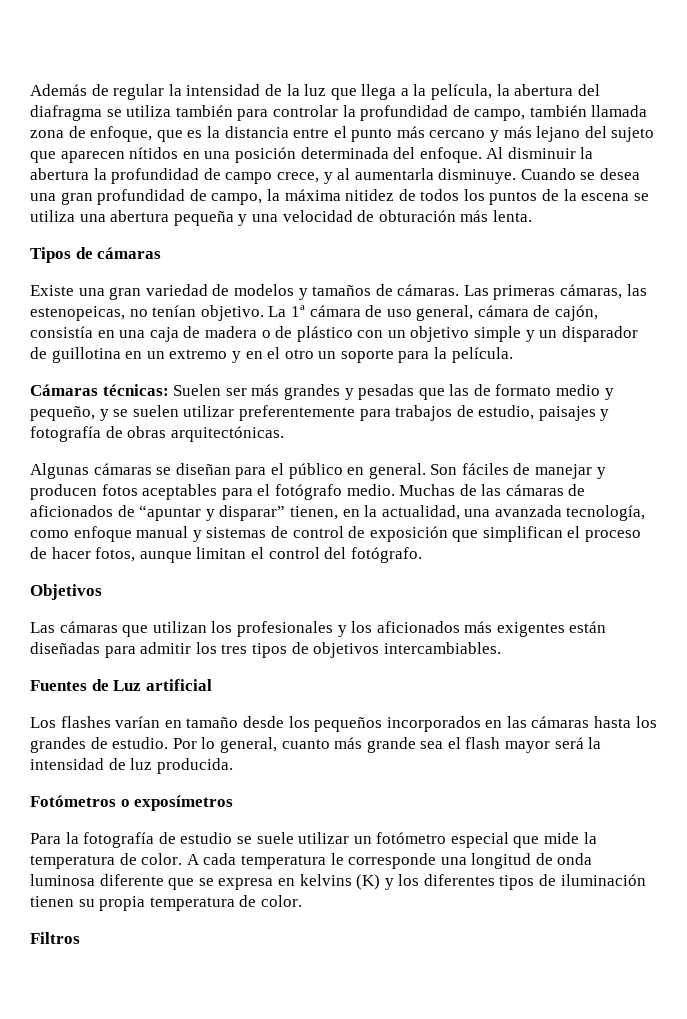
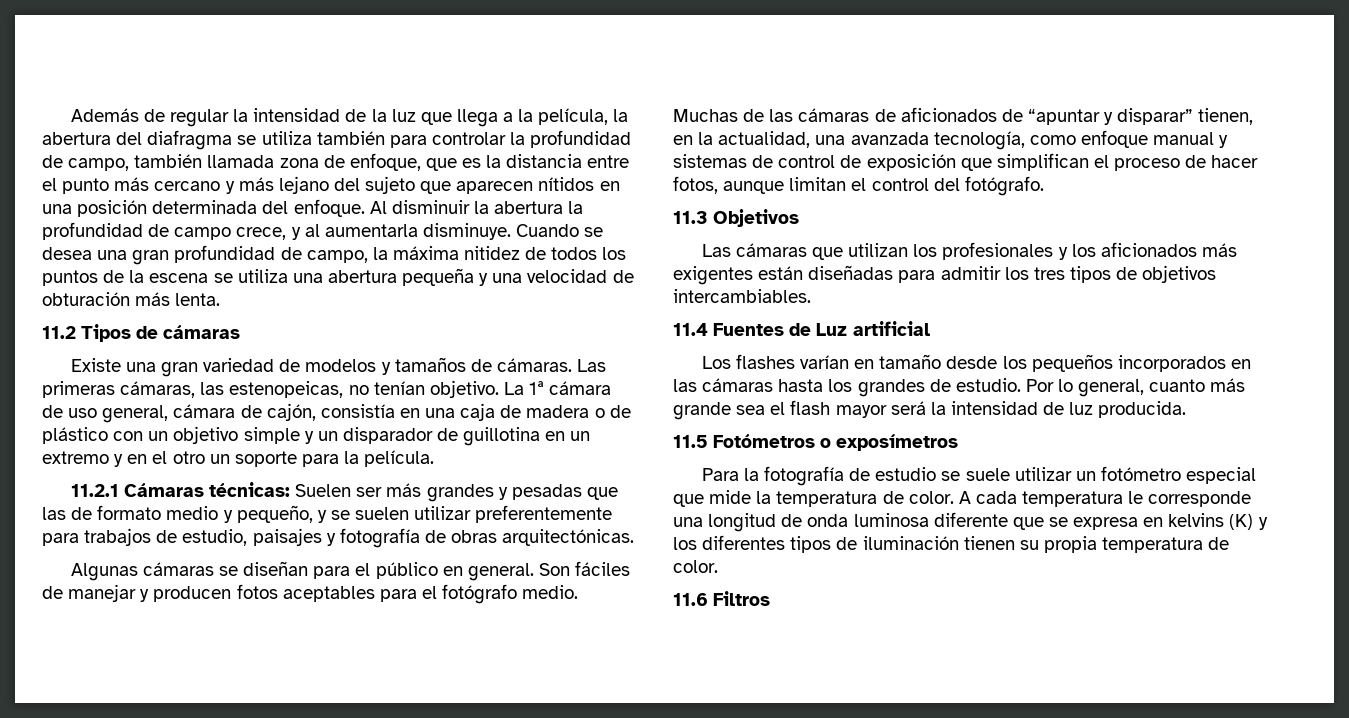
- Tipos de cámaras
+ 11.2 Tipos de cámaras
- Cámaras técnicas: Suelen ser más grandes y pesadas que las de formato medio y pequeño, y se suelen utilizar preferentemente para trabajos de estudio, paisajes y fotografía de obras arquitectónicas.
+ 11.2.1 Cámaras técnicas: Suelen ser más grandes y pesadas que las de formato medio y pequeño, y se suelen utilizar preferentemente para trabajos de estudio, paisajes y fotografía de obras arquitectónicas.
- Objetivos
+ 11.3 Objetivos
- Fuentes de Luz artificial
+ 11.4 Fuentes de Luz artificial
- Fotómetros o exposímetros
+ 11.5 Fotómetros o exposímetros
- Filtros
+ 11.6 Filtros

